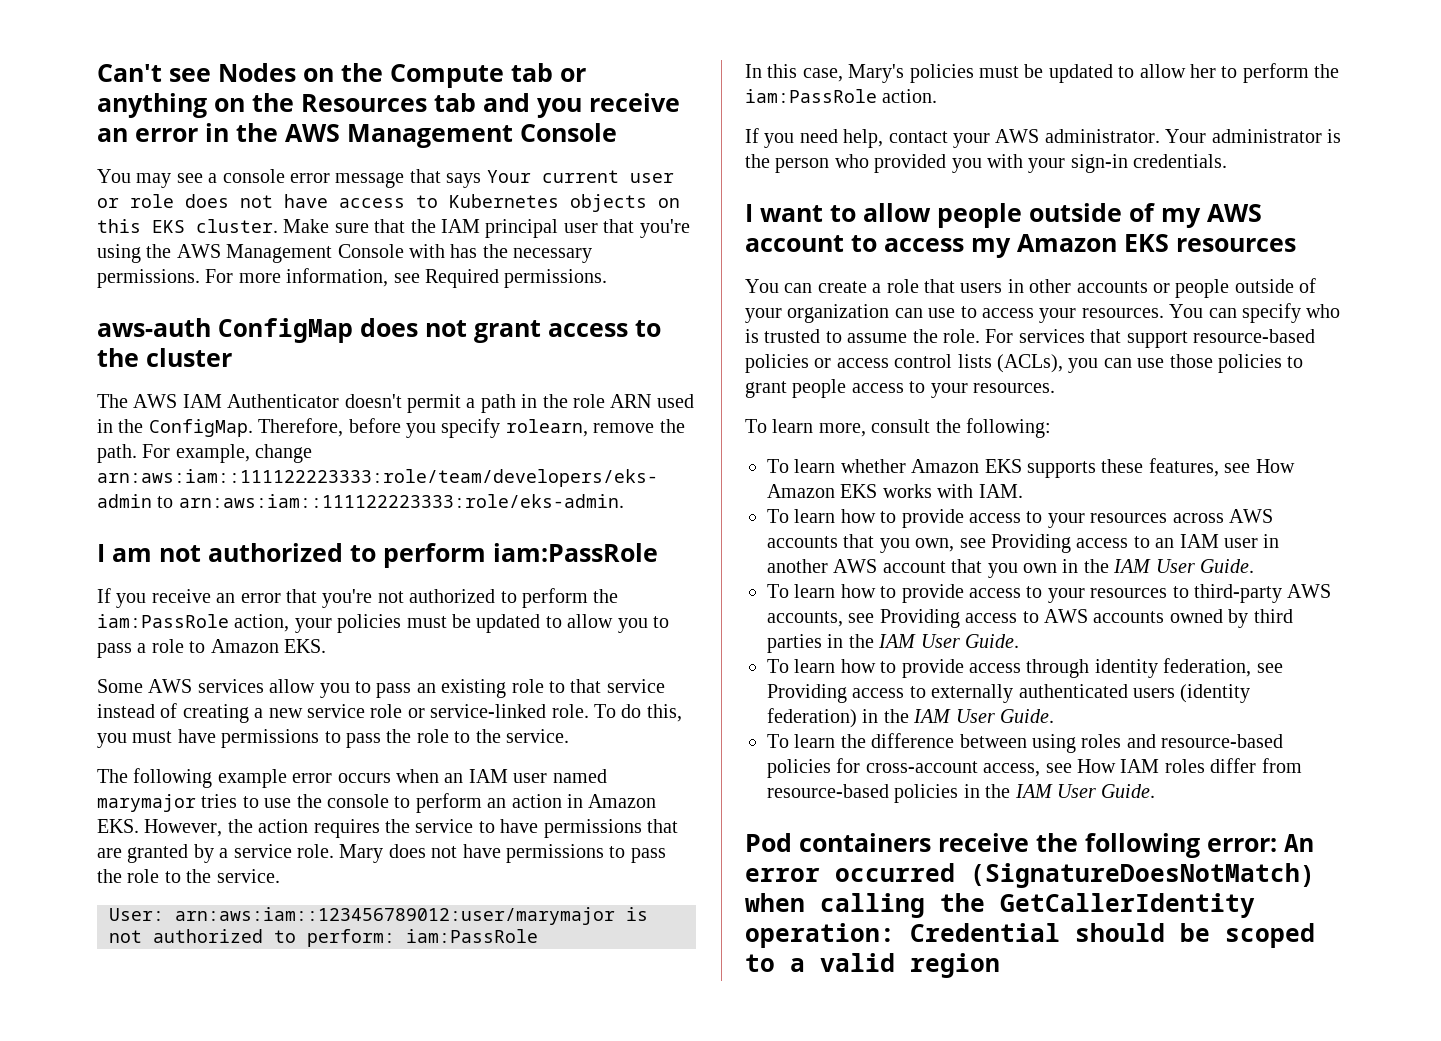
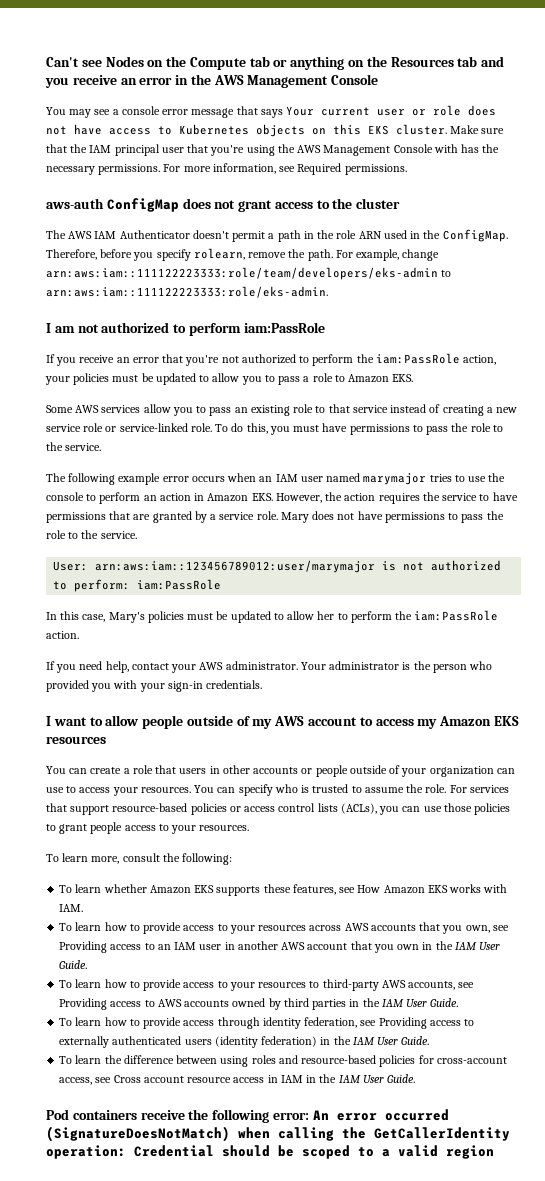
- To learn the difference between using roles and resource-based policies for cross-account access, see How IAM roles differ from resource-based policies in the IAM User Guide.
+ To learn the difference between using roles and resource-based policies for cross-account access, see Cross account resource access in IAM in the IAM User Guide.

